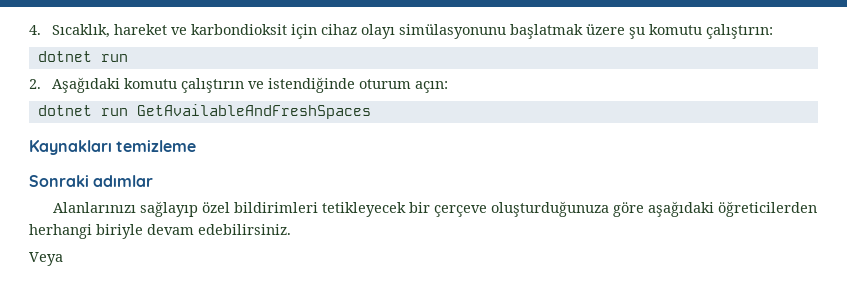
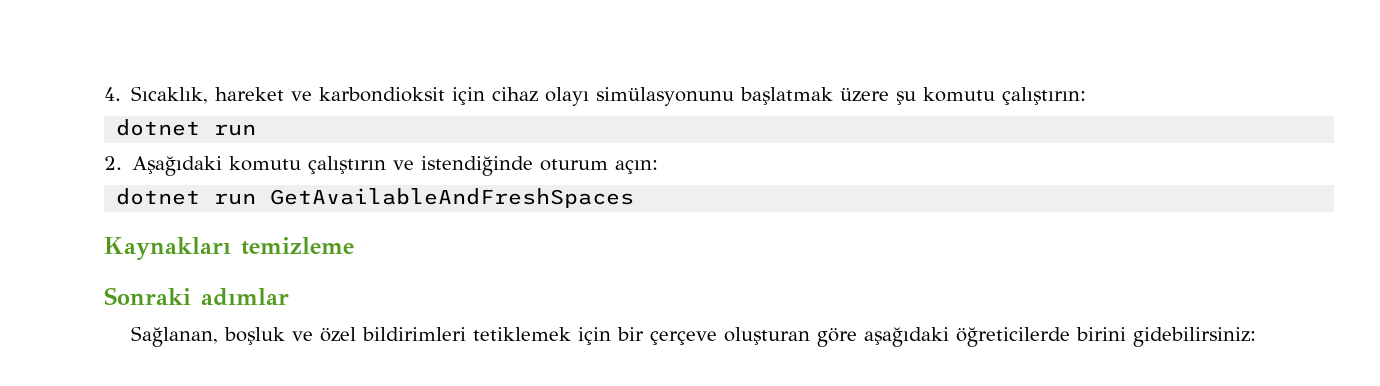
- Alanlarınızı sağlayıp özel bildirimleri tetikleyecek bir çerçeve oluşturduğunuza göre aşağıdaki öğreticilerden herhangi biriyle devam edebilirsiniz.
- Veya
+ Sağlanan, boşluk ve özel bildirimleri tetiklemek için bir çerçeve oluşturan göre aşağıdaki öğreticilerde birini gidebilirsiniz:

